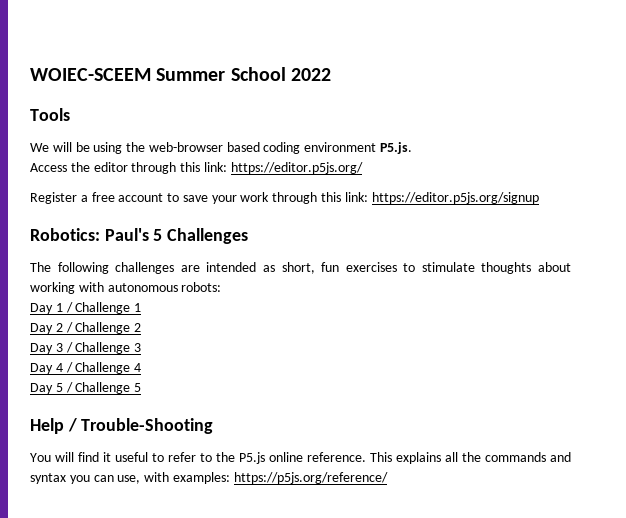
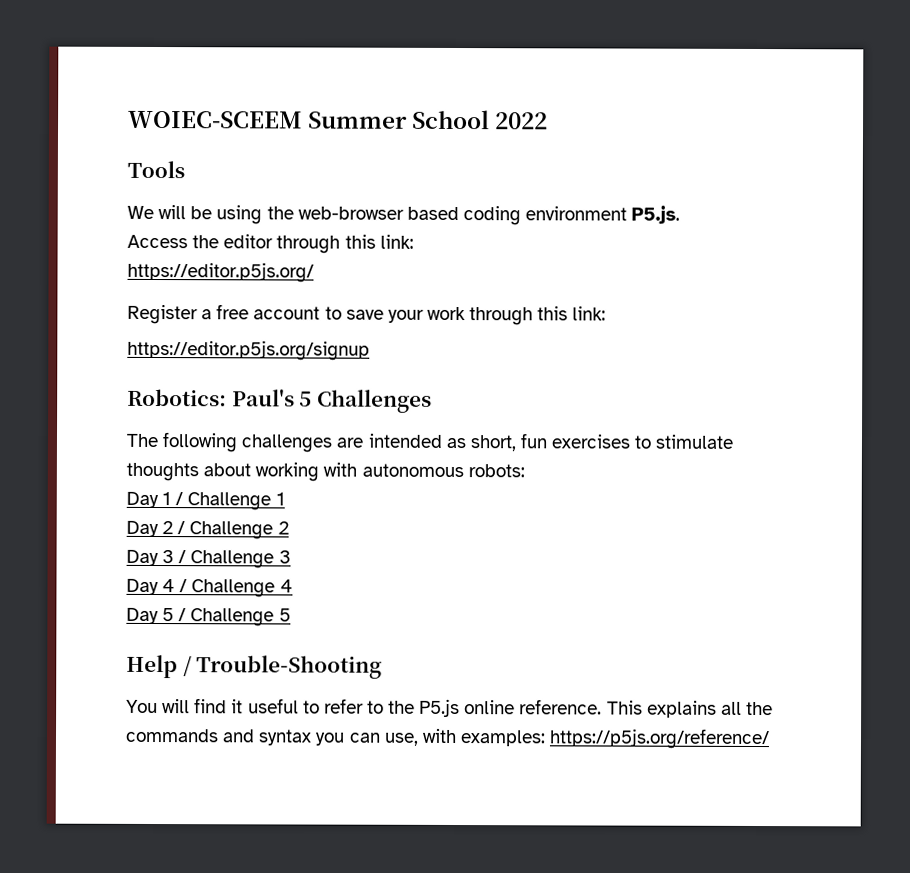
- Access the editor through this link: https://editor.p5js.org/
+ Access the editor through this link:
+ https://editor.p5js.org/
- Register a free account to save your work through this link: https://editor.p5js.org/signup
+ Register a free account to save your work through this link:
+ https://editor.p5js.org/signup

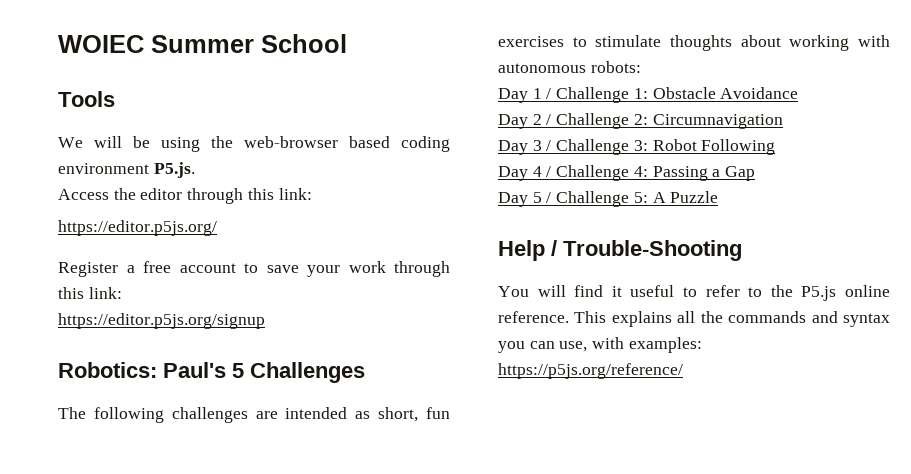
- WOIEC-SCEEM Summer School 2022
+ WOIEC Summer School
- Day 1 / Challenge 1
+ Day 1 / Challenge 1: Obstacle Avoidance
- Day 2 / Challenge 2
+ Day 2 / Challenge 2: Circumnavigation
- Day 3 / Challenge 3
+ Day 3 / Challenge 3: Robot Following
- Day 4 / Challenge 4
+ Day 4 / Challenge 4: Passing a Gap
- Day 5 / Challenge 5
+ Day 5 / Challenge 5: A Puzzle

